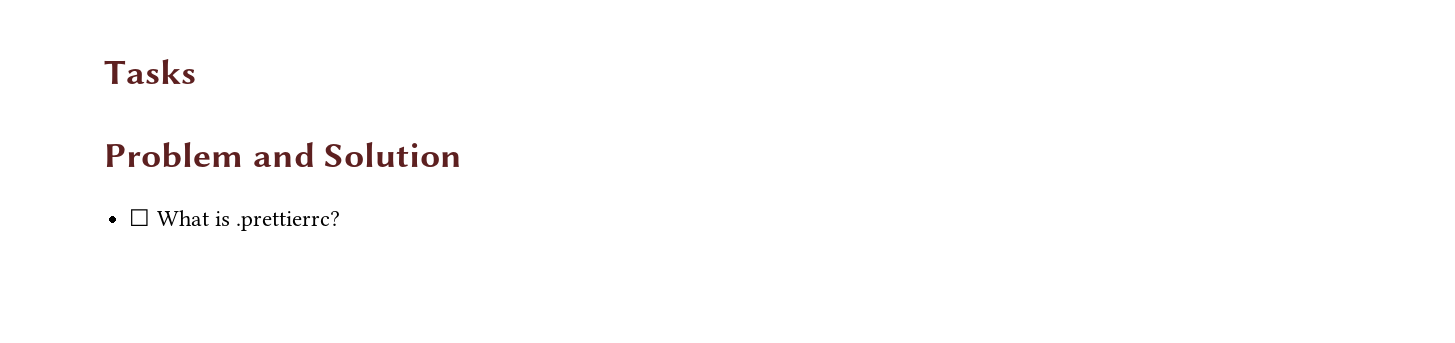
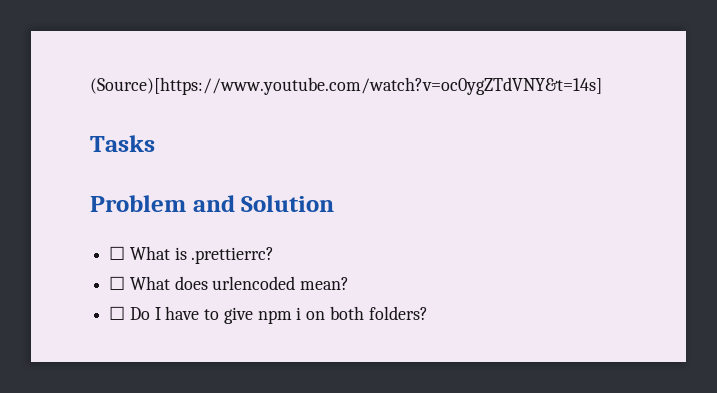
+ (Source)[https://www.youtube.com/watch?v=oc0ygZTdVNY&t=14s]
+ ☐ What does urlencoded mean?
+ ☐ Do I have to give npm i on both folders?

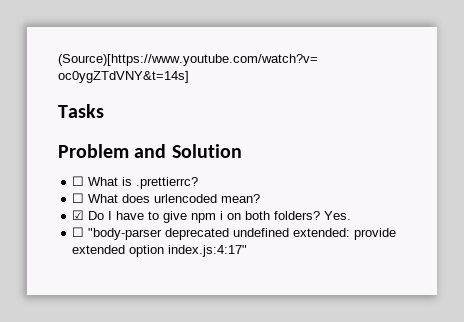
- ☐ Do I have to give npm i on both folders?
+ ☑ Do I have to give npm i on both folders?
+ Yes.
+ ☐ "body-parser deprecated undefined extended: provide extended option index.js:4:17"

